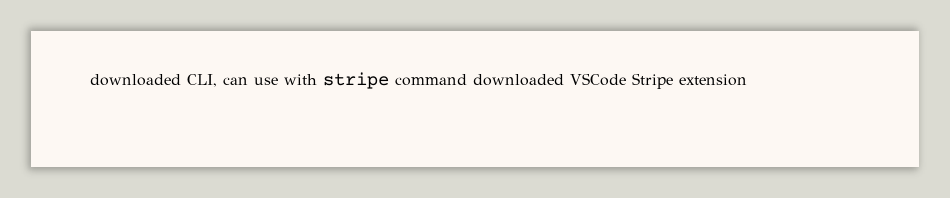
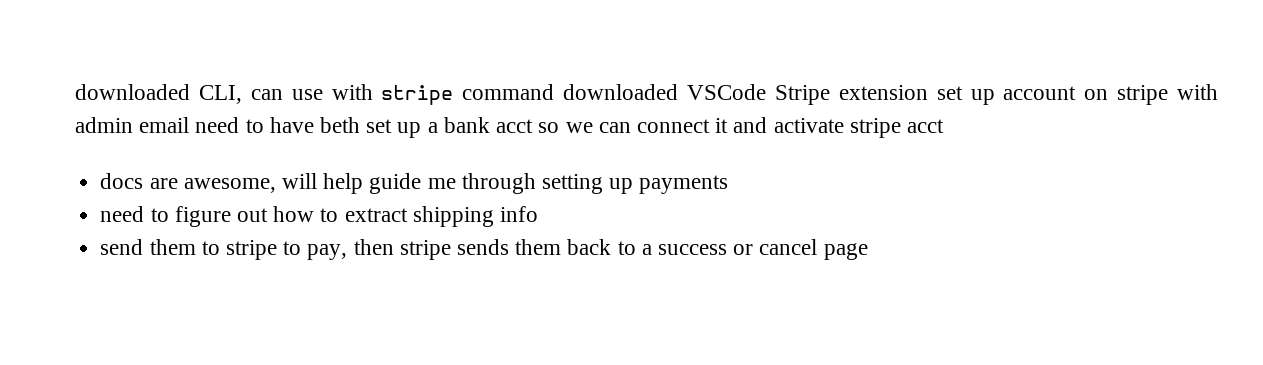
- downloaded CLI, can use with stripe command downloaded VSCode Stripe extension
+ downloaded CLI, can use with stripe command downloaded VSCode Stripe extension set up account on stripe with admin email need to have beth set up a bank acct so we can connect it and activate stripe acct
+ docs are awesome, will help guide me through setting up payments
+ need to figure out how to extract shipping info
+ send them to stripe to pay, then stripe sends them back to a success or cancel page

